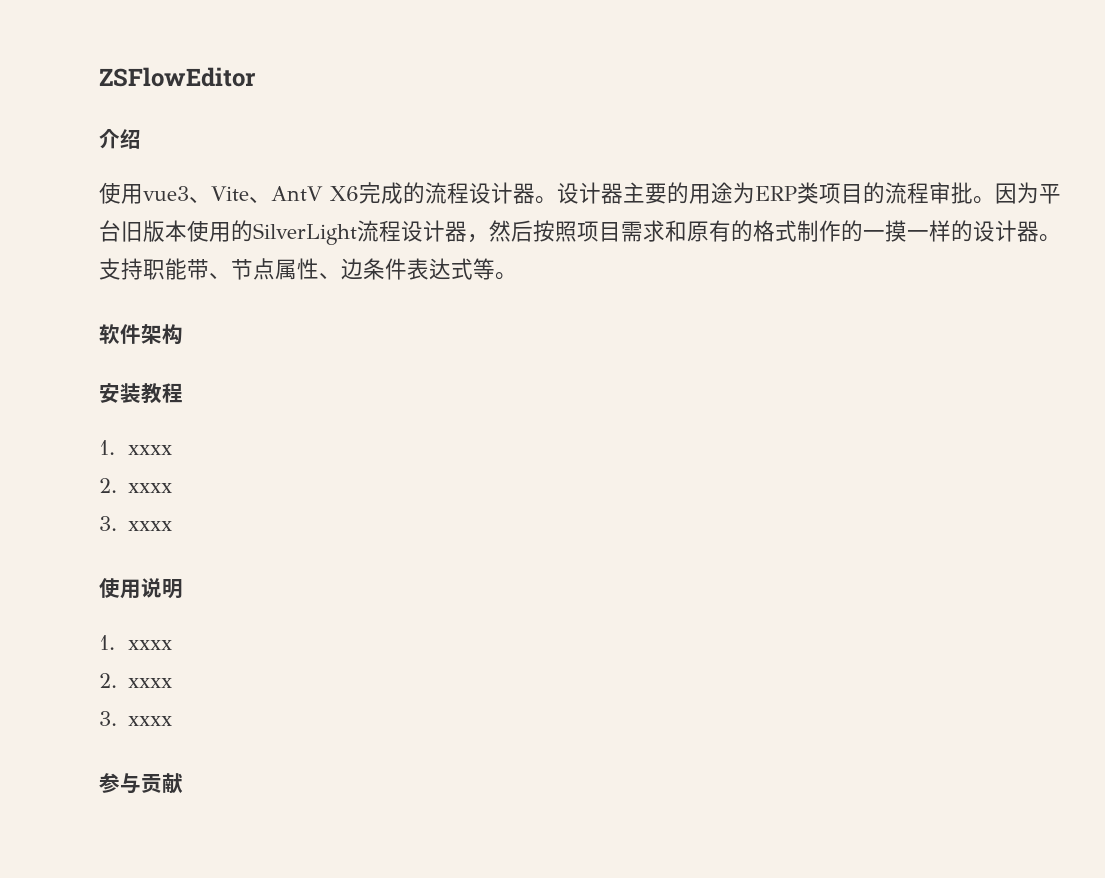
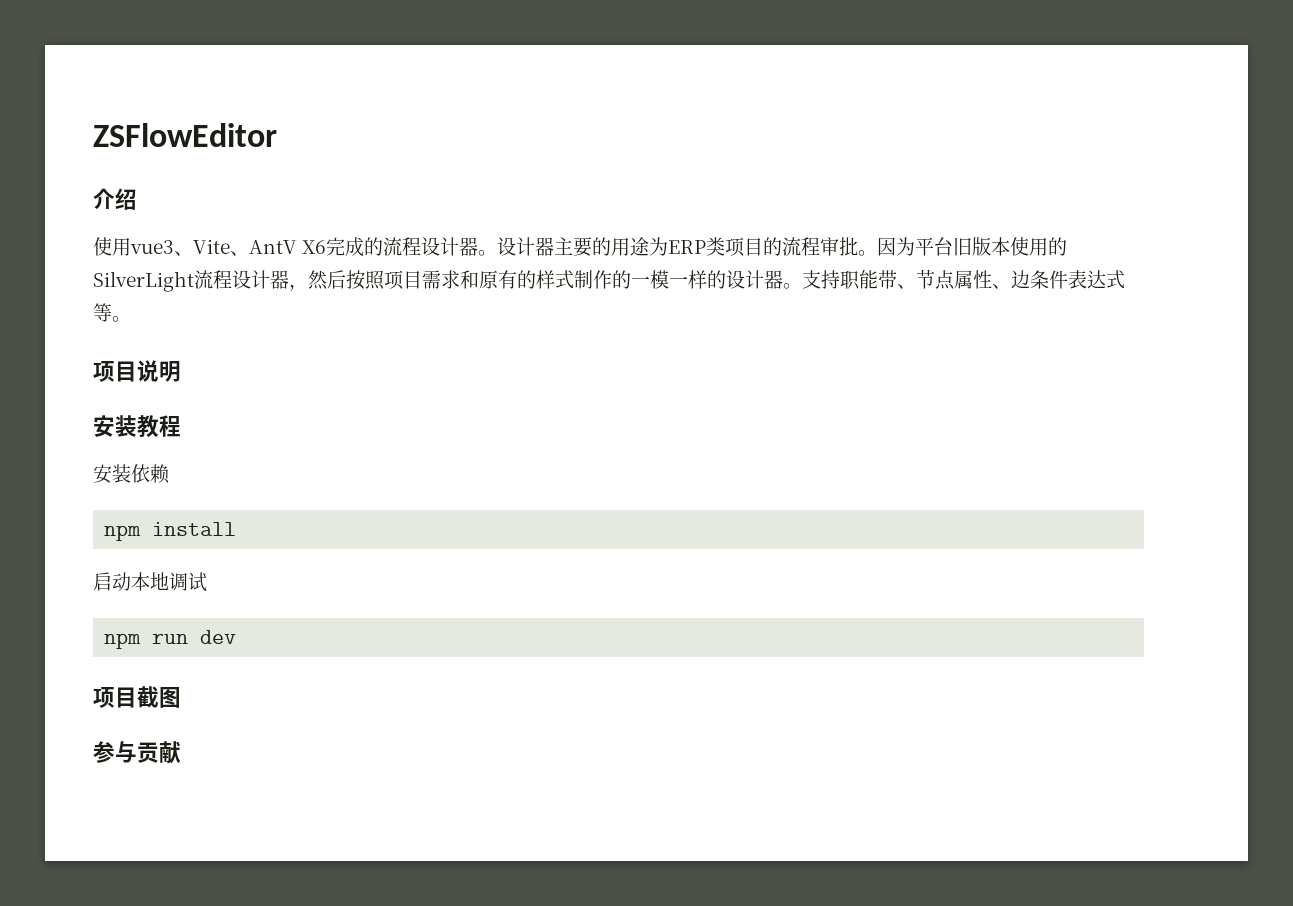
- 因为平台旧版本使用的SilverLight流程设计器，然后按照项目需求和原有的格式制作的一摸一样的设计器。
+ 因为平台旧版本使用的SilverLight流程设计器，然后按照项目需求和原有的样式制作的一模一样的设计器。
- 软件架构
+ 项目说明
  安装教程
- 1. xxxx
- 2. xxxx
- 3. xxxx
- 使用说明
- 1. xxxx
- 2. xxxx
- 3. xxxx
+ 安装依赖
+ npm install
+ 启动本地调试
+ npm run dev
+ 项目截图

